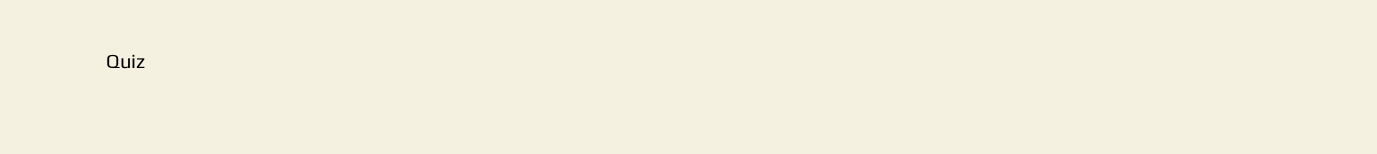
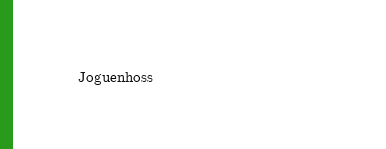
- Quiz
+ Joguenhoss

